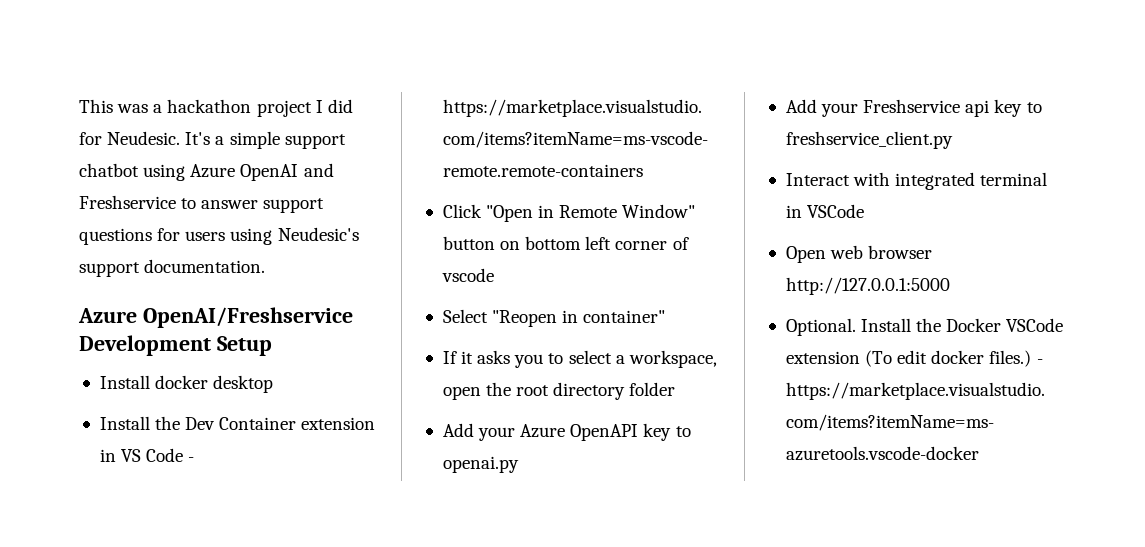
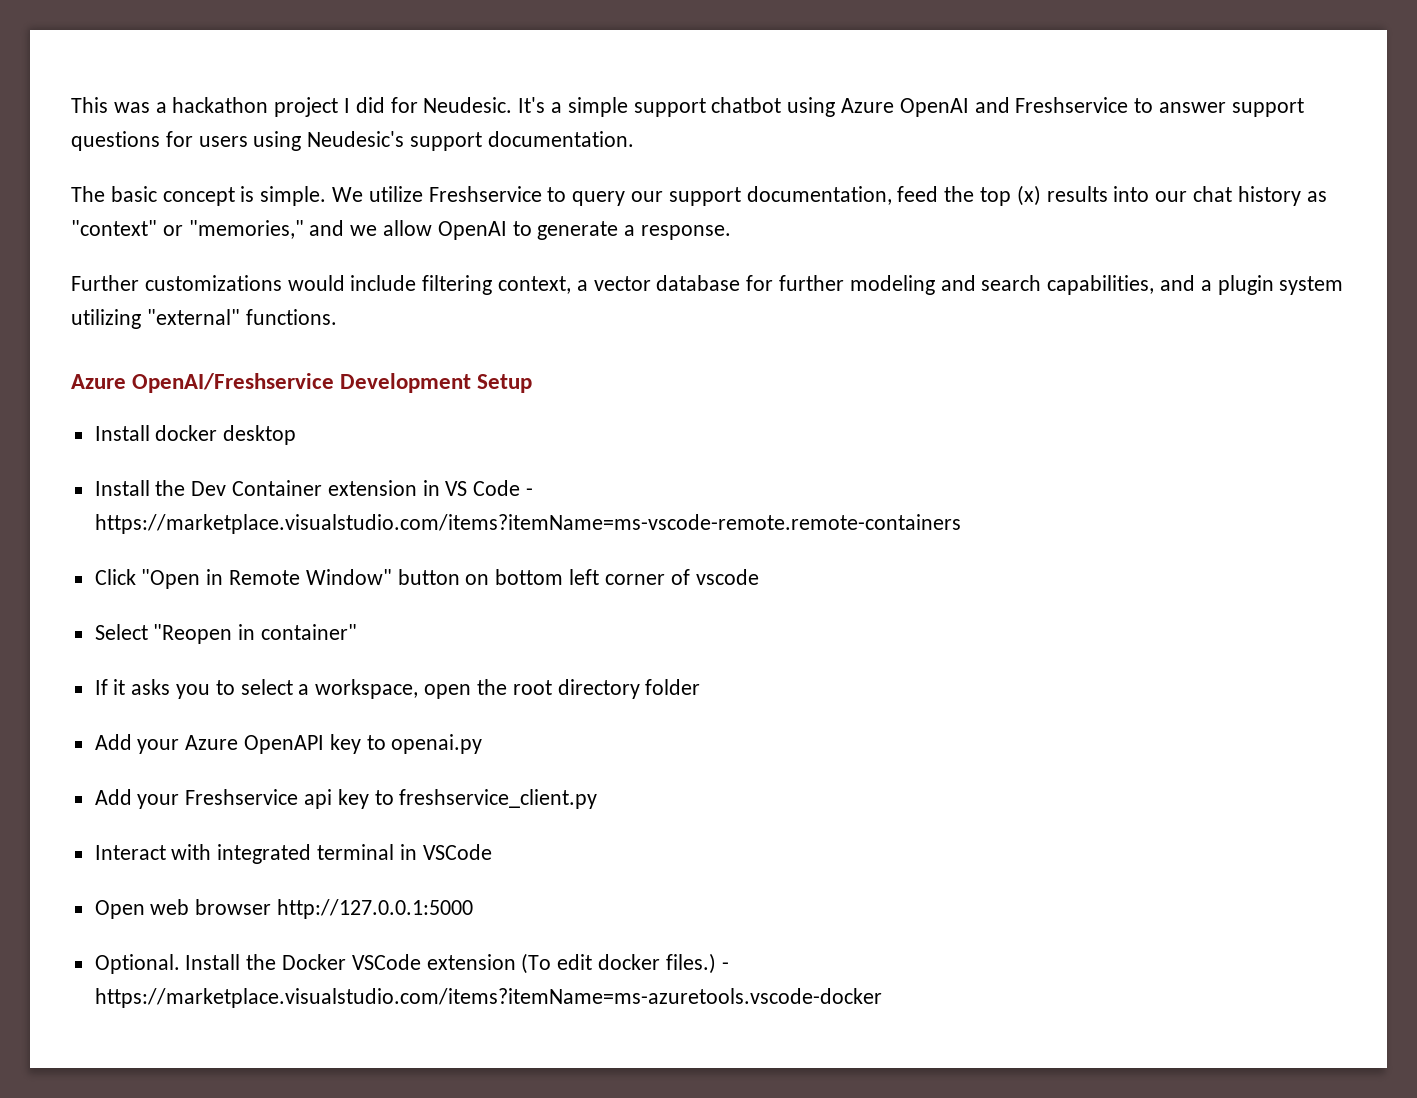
+ The basic concept is simple. We utilize Freshservice to query our support documentation, feed the top (x) results into our chat history as "context" or "memories," and we allow OpenAI to generate a response.
+ Further customizations would include filtering context, a vector database for further modeling and search capabilities, and a plugin system utilizing "external" functions.

